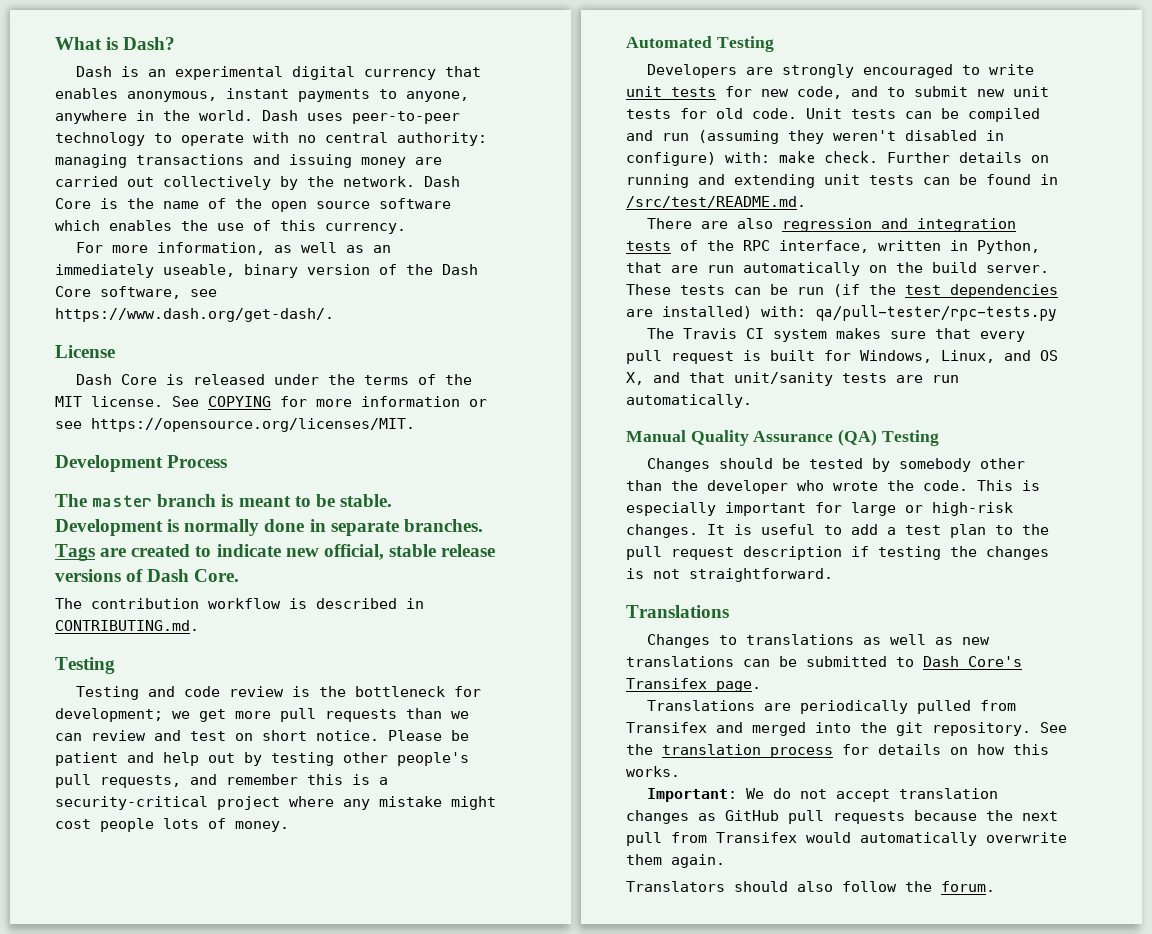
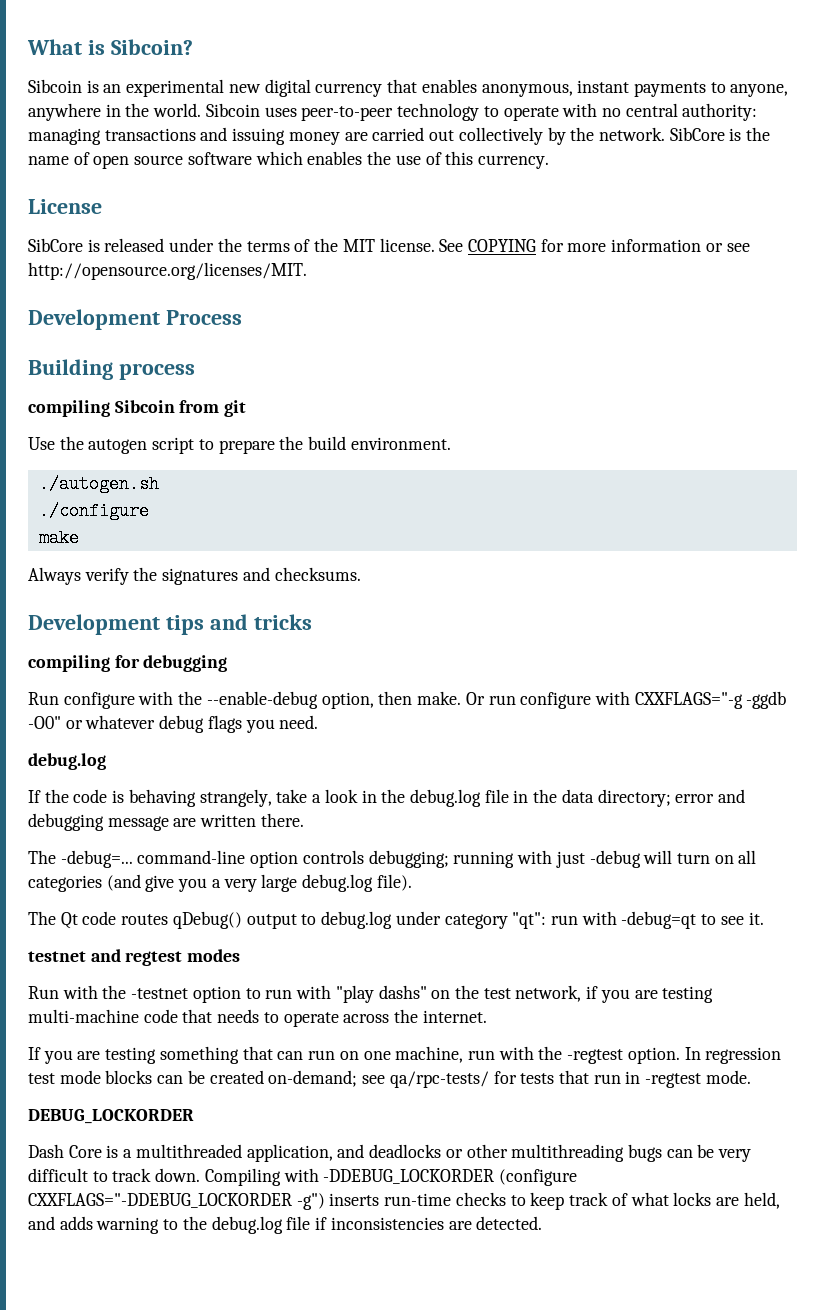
- What is Dash?
- Dash is an experimental digital currency that enables anonymous, instant payments to anyone, anywhere in the world.
+ What is Sibcoin?
+ Sibcoin is an experimental new digital currency that enables anonymous, instant payments to anyone, anywhere in the world.
- Dash uses peer-to-peer technology to operate with no central authority: managing transactions and issuing money are carried out collectively by the network.
+ Sibcoin uses peer-to-peer technology to operate with no central authority: managing transactions and issuing money are carried out collectively by the network.
- Dash Core is the name of the open source software which enables the use of this currency.
+ SibCore is the name of open source software which enables the use of this currency.
- For more information, as well as an immediately useable, binary version of the Dash Core software, see https://www.dash.org/get-dash/.
- Dash Core is released under the terms of the MIT license.
+ SibCore is released under the terms of the MIT license.
- See COPYING for more information or see https://opensource.org/licenses/MIT.
+ See COPYING for more information or see http://opensource.org/licenses/MIT.
- The master branch is meant to be stable. Development is normally done in separate branches. Tags are created to indicate new official, stable release versions of Dash Core.
- The contribution workflow is described in CONTRIBUTING.md.
- Testing
- Testing and code review is the bottleneck for development; we get more pull requests than we can review and test on short notice. Please be patient and help out by testing other people's pull requests, and remember this is a security-critical project where any mistake might cost people lots of money.
- Automated Testing
- Developers are strongly encouraged to write unit tests for new code, and to submit new unit tests for old code. Unit tests can be compiled and run (assuming they weren't disabled in configure) with: make check. Further details on running and extending unit tests can be found in /src/test/README.md.
- There are also regression and integration tests of the RPC interface, written in Python, that are run automatically on the build server. These tests can be run (if the test dependencies are installed) with: qa/pull-tester/rpc-tests.py
- The Travis CI system makes sure that every pull request is built for Windows, Linux, and OS X, and that unit/sanity tests are run automatically.
- Manual Quality Assurance (QA) Testing
- Changes should be tested by somebody other than the developer who wrote the code. This is especially important for large or high-risk changes. It is useful to add a test plan to the pull request description if testing the changes is not straightforward.
- Translations
- Changes to translations as well as new translations can be submitted to Dash Core's Transifex page.
- Translations are periodically pulled from Transifex and merged into the git repository. See the translation process for details on how this works.
- Important: We do not accept translation changes as GitHub pull requests because the next pull from Transifex would automatically overwrite them again.
- Translators should also follow the forum.
+ Building process
+ compiling Sibcoin from git
+ Use the autogen script to prepare the build environment.
+ ./autogen.sh
+ ./configure
+ make
+ Always verify the signatures and checksums.
+ Development tips and tricks
+ compiling for debugging
+ Run configure with the --enable-debug option, then make. Or run configure with CXXFLAGS="-g -ggdb -O0" or whatever debug flags you need.
+ debug.log
+ If the code is behaving strangely, take a look in the debug.log file in the data directory; error and debugging message are written there.
+ The -debug=... command-line option controls debugging; running with just -debug will turn on all categories (and give you a very large debug.log file).
+ The Qt code routes qDebug() output to debug.log under category "qt": run with -debug=qt to see it.
+ testnet and regtest modes
+ Run with the -testnet option to run with "play dashs" on the test network, if you are testing multi-machine code that needs to operate across the internet.
+ If you are testing something that can run on one machine, run with the -regtest option. In regression test mode blocks can be created on-demand; see qa/rpc-tests/ for tests that run in -regtest mode.
+ DEBUG_LOCKORDER
+ Dash Core is a multithreaded application, and deadlocks or other multithreading bugs can be very difficult to track down. Compiling with -DDEBUG_LOCKORDER (configure CXXFLAGS="-DDEBUG_LOCKORDER -g") inserts run-time checks to keep track of what locks are held, and adds warning to the debug.log file if inconsistencies are detected.

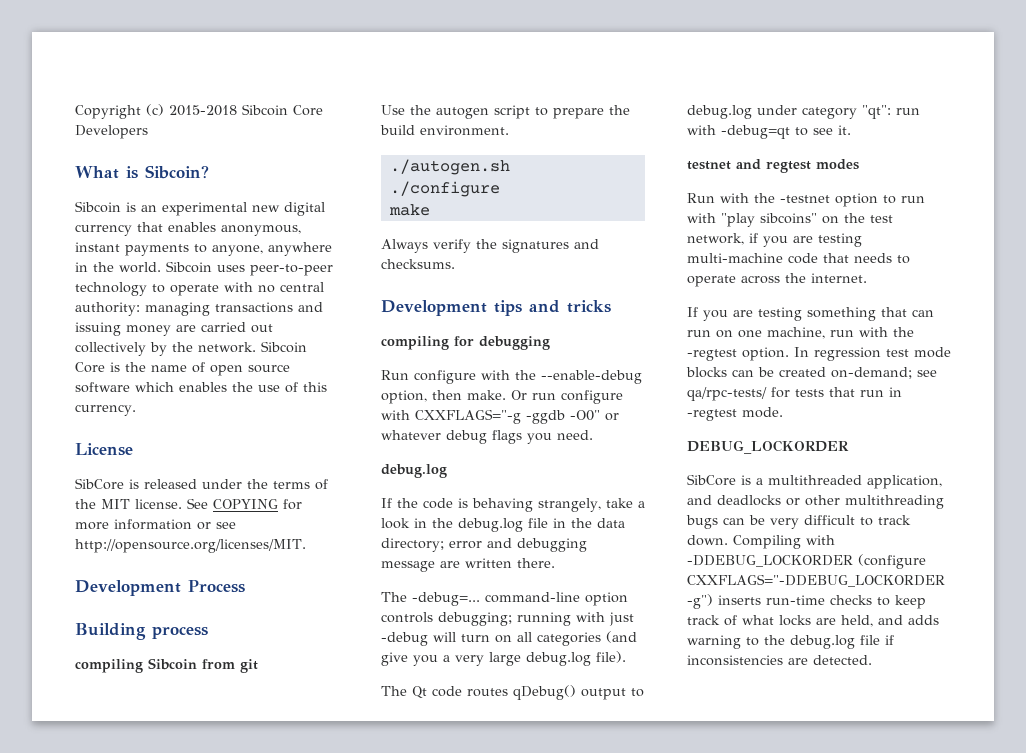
+ Copyright (c) 2015-2018 Sibcoin Core Developers
- SibCore is the name of open source software which enables the use of this currency.
+ Sibcoin Core is the name of open source software which enables the use of this currency.
- Run with the -testnet option to run with "play dashs" on the test network, if you are testing multi-machine code that needs to operate across the internet.
+ Run with the -testnet option to run with "play sibcoins" on the test network, if you are testing multi-machine code that needs to operate across the internet.
- Dash Core is a multithreaded application, and deadlocks or other multithreading bugs can be very difficult to track down.
+ SibCore is a multithreaded application, and deadlocks or other multithreading bugs can be very difficult to track down.

